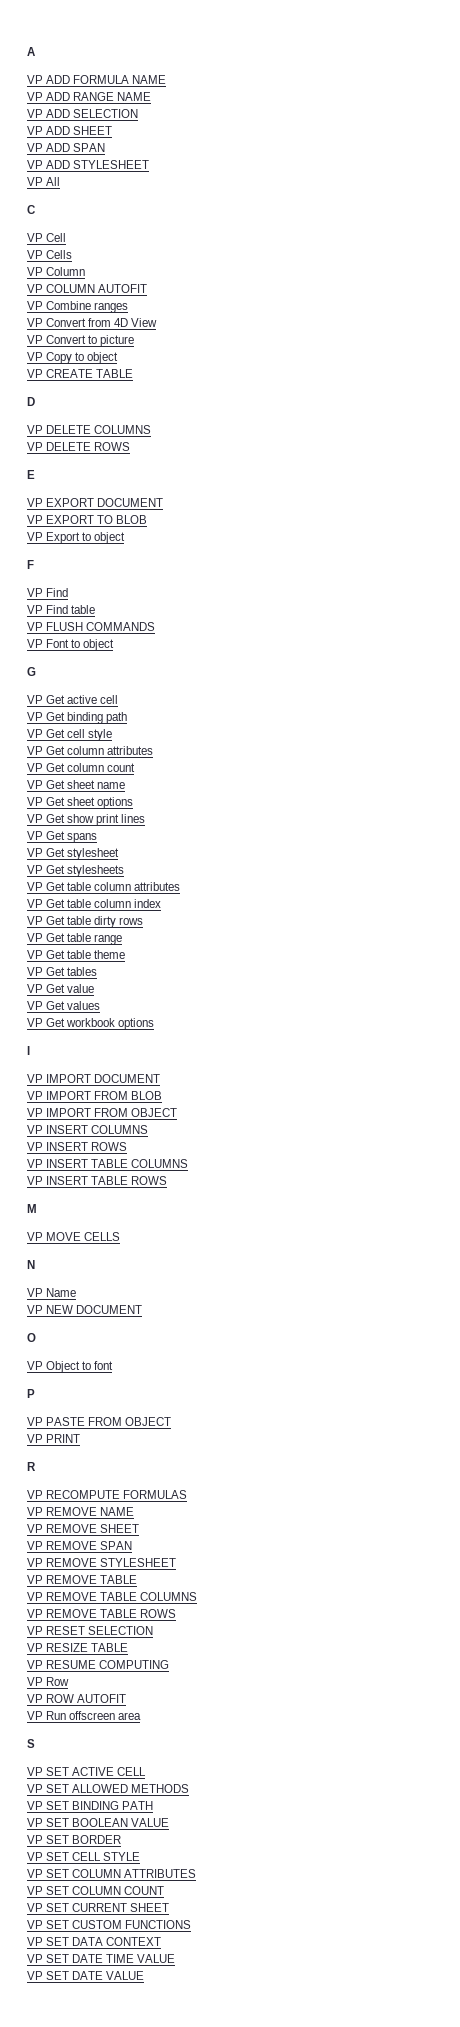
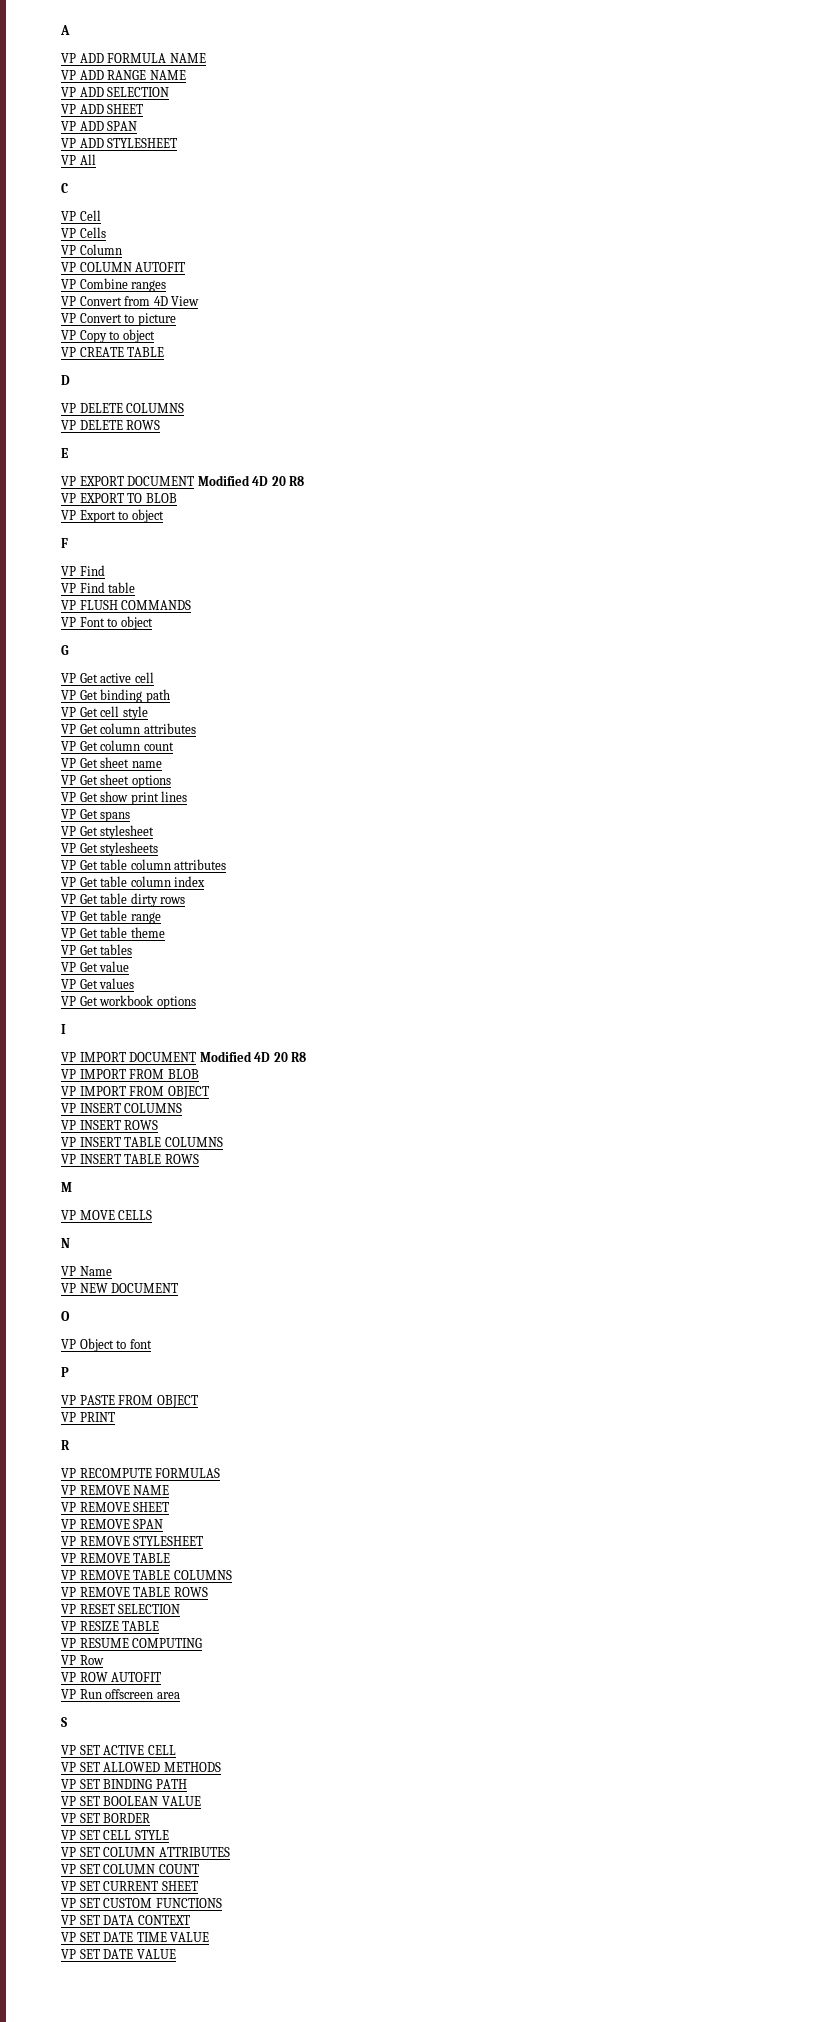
- VP EXPORT DOCUMENT
+ VP EXPORT DOCUMENT Modified 4D 20 R8
- VP IMPORT DOCUMENT
+ VP IMPORT DOCUMENT Modified 4D 20 R8

